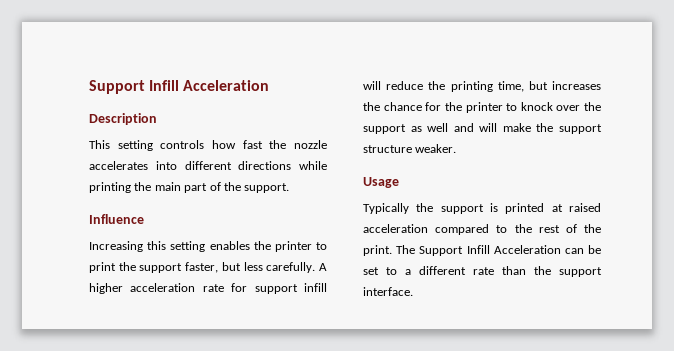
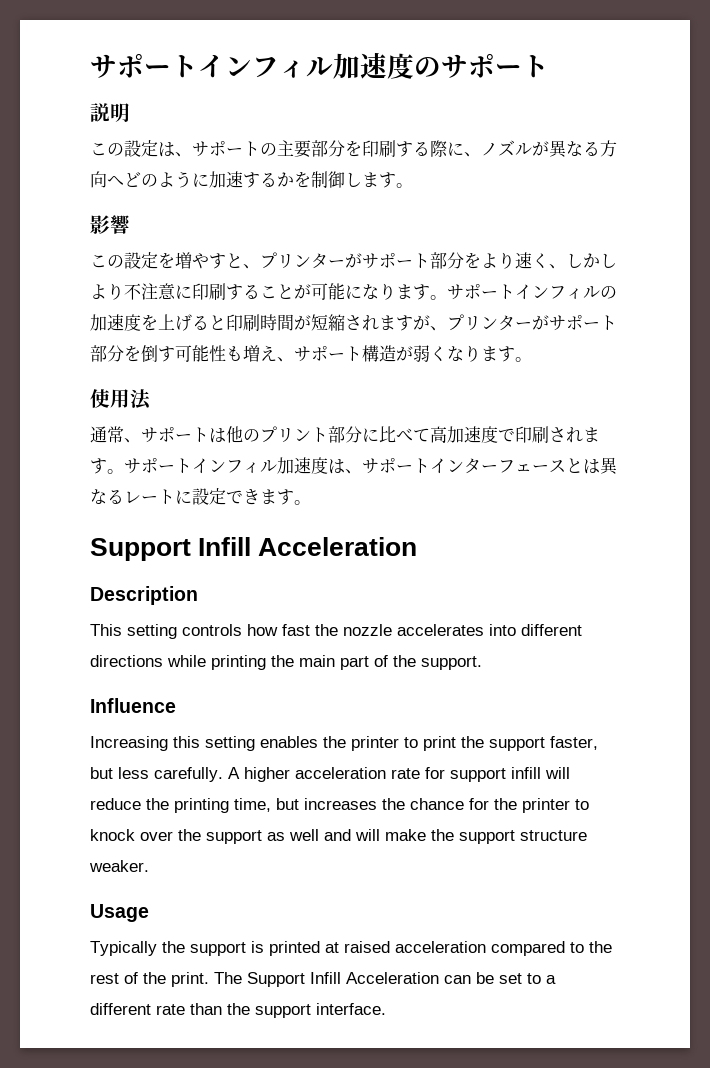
+ サポートインフィル加速度のサポート
+ 説明
+ この設定は、サポートの主要部分を印刷する際に、ノズルが異なる方向へどのように加速するかを制御します。
+ 影響
+ この設定を増やすと、プリンターがサポート部分をより速く、しかしより不注意に印刷することが可能になります。サポートインフィルの加速度を上げると印刷時間が短縮されますが、プリンターがサポート部分を倒す可能性も増え、サポート構造が弱くなります。
+ 使用法
+ 通常、サポートは他のプリント部分に比べて高加速度で印刷されます。サポートインフィル加速度は、サポートインターフェースとは異なるレートに設定できます。

